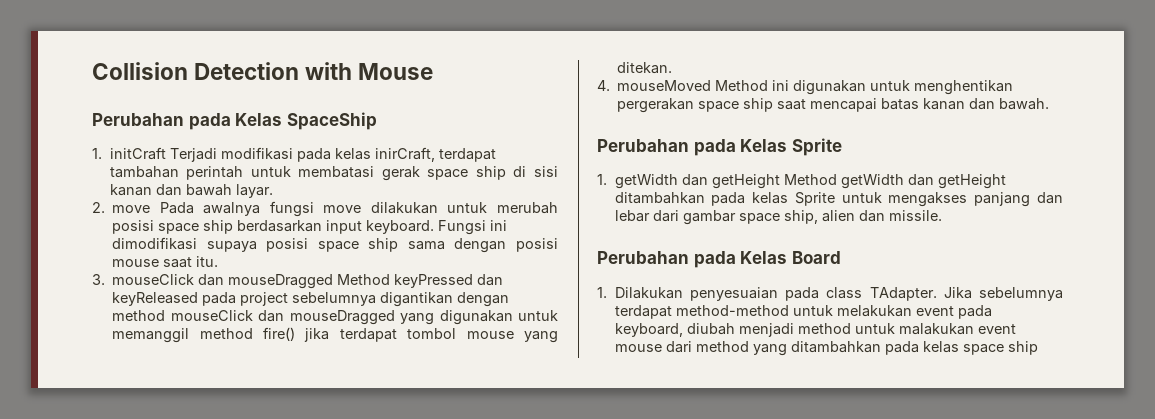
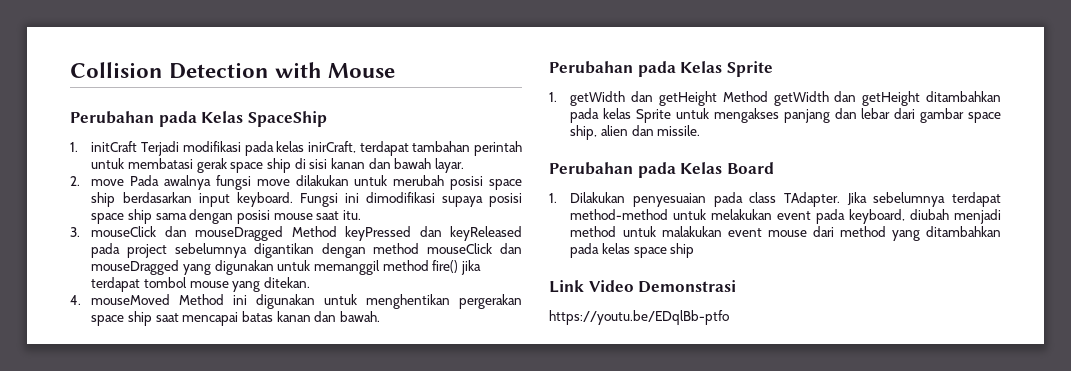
+ Link Video Demonstrasi
+ https://youtu.be/EDqlBb-ptfo

